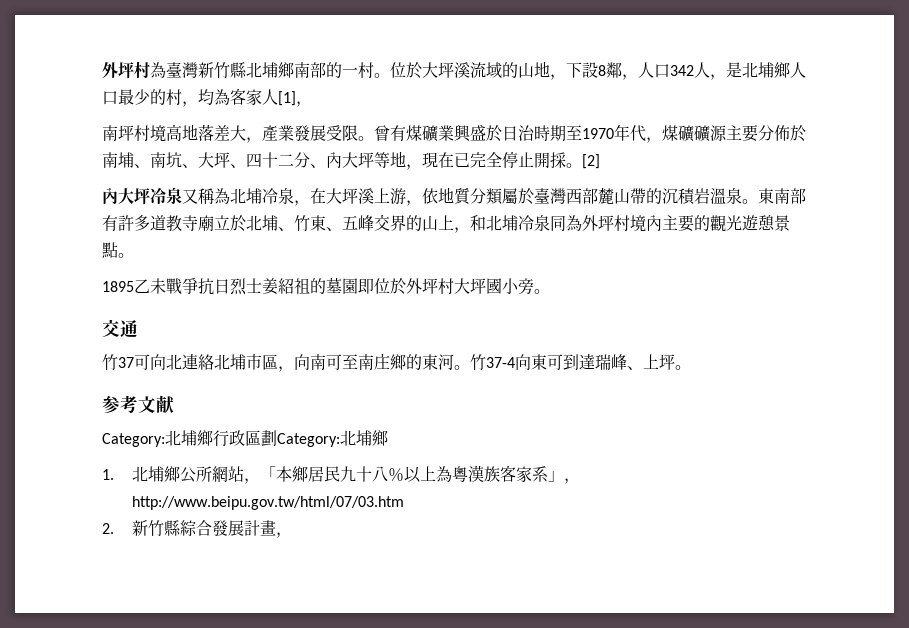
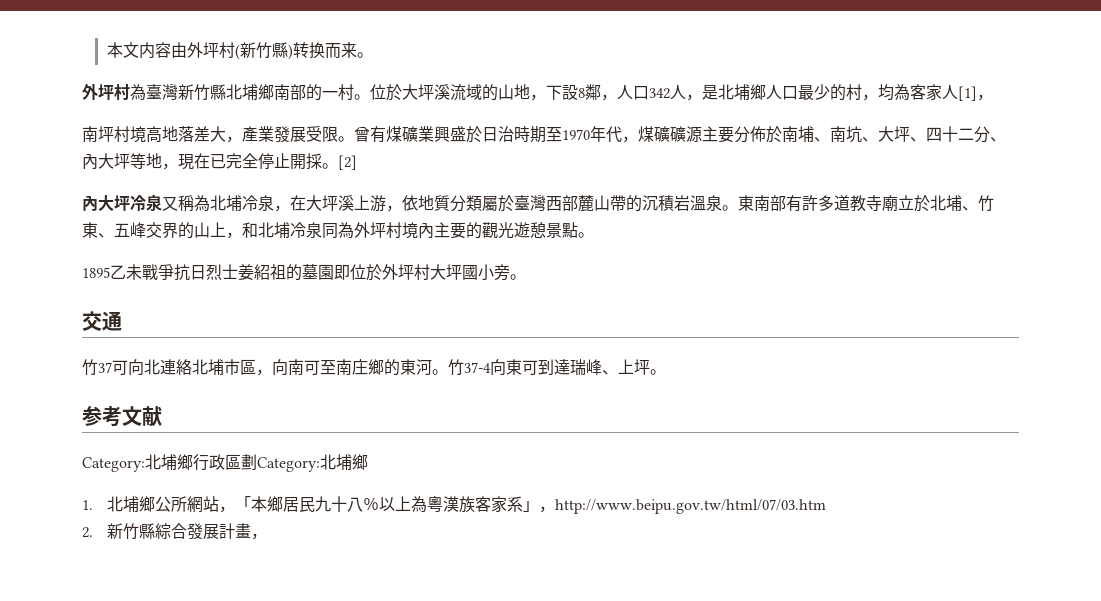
+ 本文内容由外坪村(新竹縣)转换而来。

